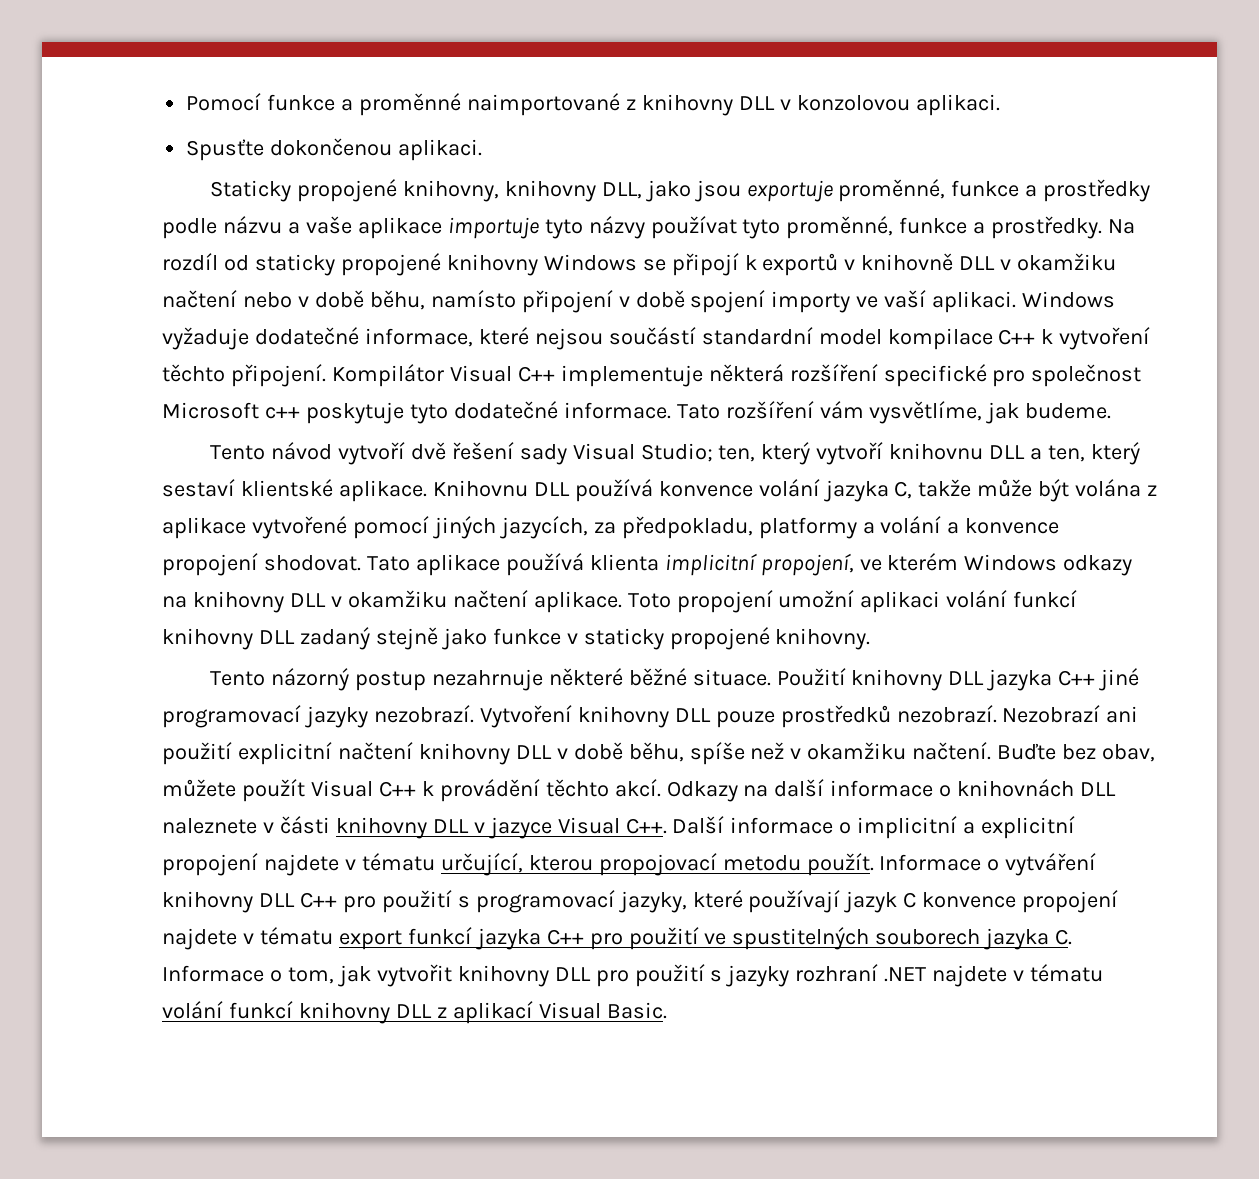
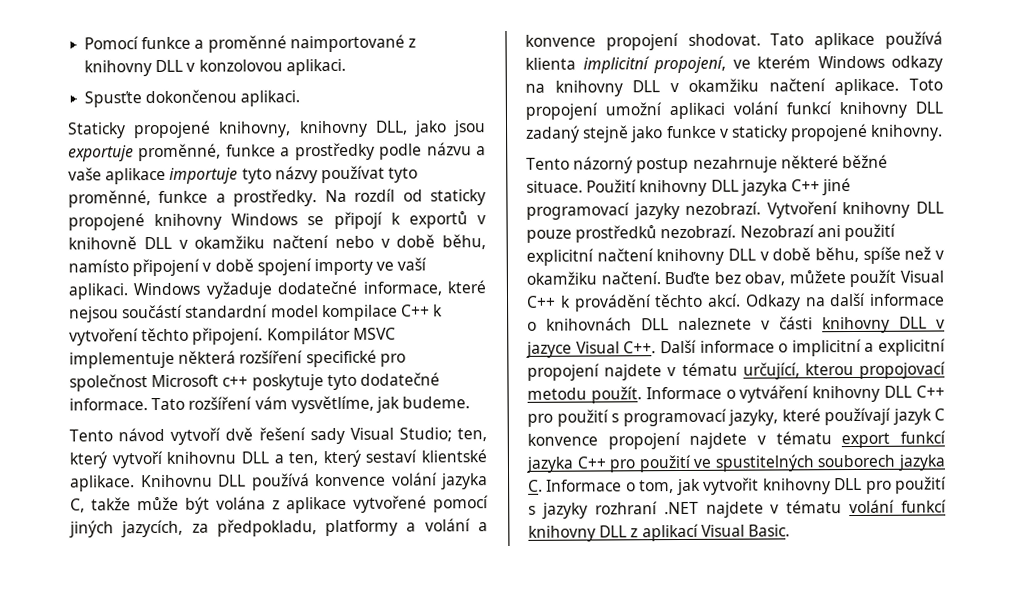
- Kompilátor Visual C++ implementuje některá rozšíření specifické pro společnost Microsoft c++ poskytuje tyto dodatečné informace.
+ Kompilátor MSVC implementuje některá rozšíření specifické pro společnost Microsoft c++ poskytuje tyto dodatečné informace.

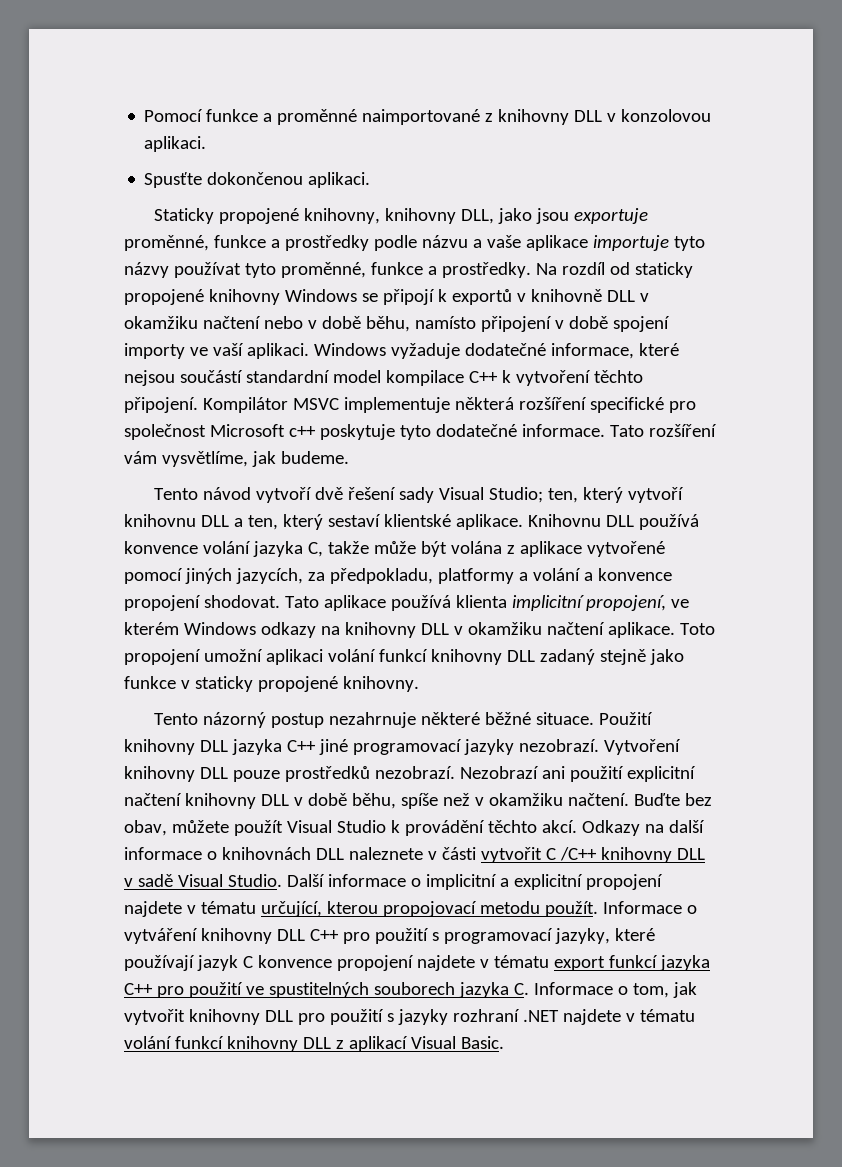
- Buďte bez obav, můžete použít Visual C++ k provádění těchto akcí.
+ Buďte bez obav, můžete použít Visual Studio k provádění těchto akcí.
- Odkazy na další informace o knihovnách DLL naleznete v části knihovny DLL v jazyce Visual C++. Další informace o implicitní a explicitní propojení najdete v tématu určující, kterou propojovací metodu použít.
+ Odkazy na další informace o knihovnách DLL naleznete v části vytvořit C /C++ knihovny DLL v sadě Visual Studio. Další informace o implicitní a explicitní propojení najdete v tématu určující, kterou propojovací metodu použít.

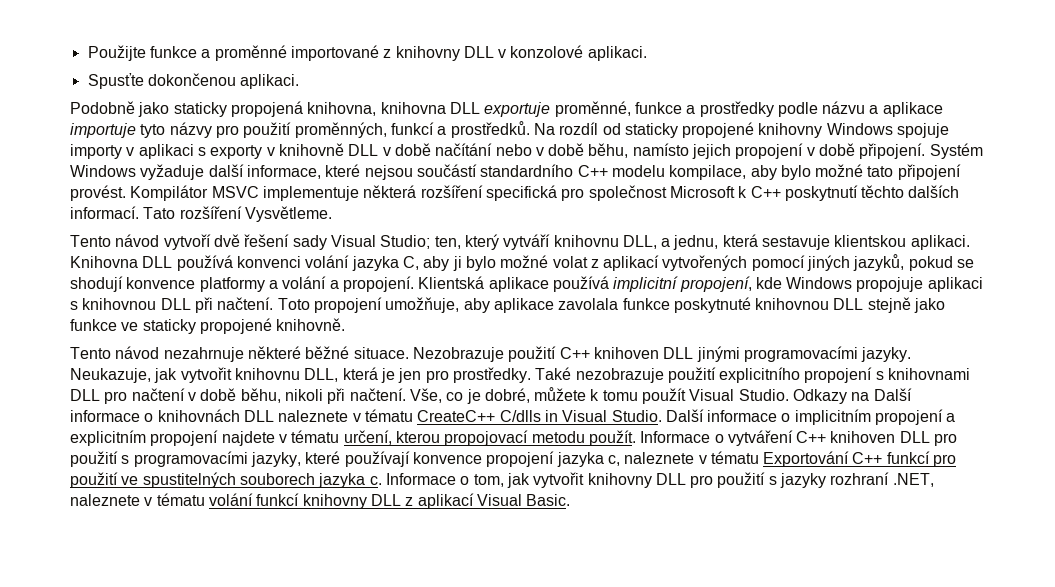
- Pomocí funkce a proměnné naimportované z knihovny DLL v konzolovou aplikaci.
+ Použijte funkce a proměnné importované z knihovny DLL v konzolové aplikaci.
- Staticky propojené knihovny, knihovny DLL, jako jsou exportuje proměnné, funkce a prostředky podle názvu a vaše aplikace importuje tyto názvy používat tyto proměnné, funkce a prostředky.
+ Podobně jako staticky propojená knihovna, knihovna DLL exportuje proměnné, funkce a prostředky podle názvu a aplikace importuje tyto názvy pro použití proměnných, funkcí a prostředků.
- Na rozdíl od staticky propojené knihovny Windows se připojí k exportů v knihovně DLL v okamžiku načtení nebo v době běhu, namísto připojení v době spojení importy ve vaší aplikaci. Windows vyžaduje dodatečné informace, které nejsou součástí standardní model kompilace C++ k vytvoření těchto připojení.
+ Na rozdíl od staticky propojené knihovny Windows spojuje importy v aplikaci s exporty v knihovně DLL v době načítání nebo v době běhu, namísto jejich propojení v době připojení. Systém Windows vyžaduje další informace, které nejsou součástí standardního C++ modelu kompilace, aby bylo možné tato připojení provést.
- Kompilátor MSVC implementuje některá rozšíření specifické pro společnost Microsoft c++ poskytuje tyto dodatečné informace. Tato rozšíření vám vysvětlíme, jak budeme.
+ Kompilátor MSVC implementuje některá rozšíření specifická pro společnost Microsoft k C++ poskytnutí těchto dalších informací. Tato rozšíření Vysvětleme.
- Tento návod vytvoří dvě řešení sady Visual Studio; ten, který vytvoří knihovnu DLL a ten, který sestaví klientské aplikace. Knihovnu DLL používá konvence volání jazyka C, takže může být volána z aplikace vytvořené pomocí jiných jazycích, za předpokladu, platformy a volání a konvence propojení shodovat. Tato aplikace používá klienta implicitní propojení, ve kterém Windows odkazy na knihovny DLL v okamžiku načtení aplikace. Toto propojení umožní aplikaci volání funkcí knihovny DLL zadaný stejně jako funkce v staticky propojené knihovny.
- Tento názorný postup nezahrnuje některé běžné situace.
+ Tento návod vytvoří dvě řešení sady Visual Studio; ten, který vytváří knihovnu DLL, a jednu, která sestavuje klientskou aplikaci. Knihovna DLL používá konvenci volání jazyka C, aby ji bylo možné volat z aplikací vytvořených pomocí jiných jazyků, pokud se shodují konvence platformy a volání a propojení. Klientská aplikace používá implicitní propojení, kde Windows propojuje aplikaci s knihovnou DLL při načtení. Toto propojení umožňuje, aby aplikace zavolala funkce poskytnuté knihovnou DLL stejně jako funkce ve staticky propojené knihovně.
+ Tento návod nezahrnuje některé běžné situace.
- Použití knihovny DLL jazyka C++ jiné programovací jazyky nezobrazí. Vytvoření knihovny DLL pouze prostředků nezobrazí. Nezobrazí ani použití explicitní načtení knihovny DLL v době běhu, spíše než v okamžiku načtení. Buďte bez obav, můžete použít Visual Studio k provádění těchto akcí.
+ Nezobrazuje použití C++ knihoven DLL jinými programovacími jazyky. Neukazuje, jak vytvořit knihovnu DLL, která je jen pro prostředky. Také nezobrazuje použití explicitního propojení s knihovnami DLL pro načtení v době běhu, nikoli při načtení. Vše, co je dobré, můžete k tomu použít Visual Studio.
- Odkazy na další informace o knihovnách DLL naleznete v části vytvořit C /C++ knihovny DLL v sadě Visual Studio.
+ Odkazy na Další informace o knihovnách DLL naleznete v tématu CreateC++ C/dlls in Visual Studio.
- Další informace o implicitní a explicitní propojení najdete v tématu určující, kterou propojovací metodu použít.
+ Další informace o implicitním propojení a explicitním propojení najdete v tématu určení, kterou propojovací metodu použít.
- Informace o vytváření knihovny DLL C++ pro použití s programovací jazyky, které používají jazyk C konvence propojení najdete v tématu export funkcí jazyka C++ pro použití ve spustitelných souborech jazyka C. Informace o tom, jak vytvořit knihovny DLL pro použití s jazyky rozhraní .NET najdete v tématu volání funkcí knihovny DLL z aplikací Visual Basic.
+ Informace o vytváření C++ knihoven DLL pro použití s programovacími jazyky, které používají konvence propojení jazyka c, naleznete v tématu Exportování C++ funkcí pro použití ve spustitelných souborech jazyka c. Informace o tom, jak vytvořit knihovny DLL pro použití s jazyky rozhraní .NET, naleznete v tématu volání funkcí knihovny DLL z aplikací Visual Basic.

